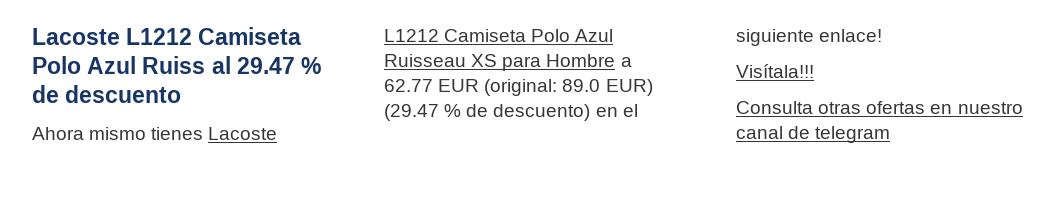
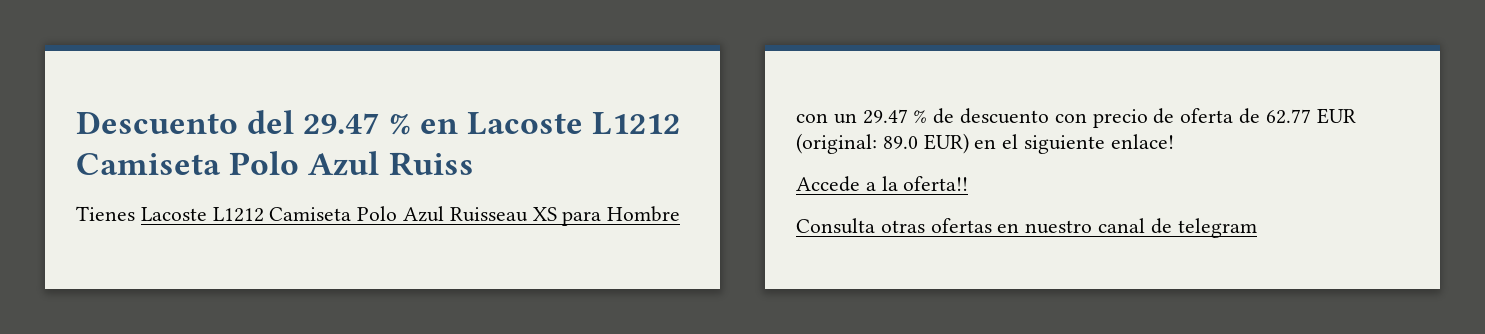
- Lacoste L1212 Camiseta Polo Azul Ruiss al 29.47 % de descuento
- Ahora mismo tienes Lacoste L1212 Camiseta Polo Azul Ruisseau XS para Hombre a 62.77 EUR (original: 89.0 EUR) (29.47 % de descuento) en el siguiente enlace!
+ Descuento del 29.47 % en Lacoste L1212 Camiseta Polo Azul Ruiss
+ Tienes Lacoste L1212 Camiseta Polo Azul Ruisseau XS para Hombre con un 29.47 % de descuento con precio de oferta de 62.77 EUR (original: 89.0 EUR) en el siguiente enlace!
- Visítala!!!
+ Accede a la oferta!!

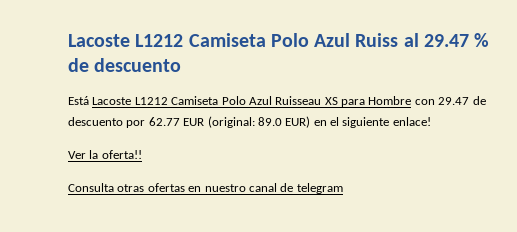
- Descuento del 29.47 % en Lacoste L1212 Camiseta Polo Azul Ruiss
- Tienes Lacoste L1212 Camiseta Polo Azul Ruisseau XS para Hombre con un 29.47 % de descuento con precio de oferta de 62.77 EUR (original: 89.0 EUR) en el siguiente enlace!
+ Lacoste L1212 Camiseta Polo Azul Ruiss al 29.47 % de descuento
+ Está Lacoste L1212 Camiseta Polo Azul Ruisseau XS para Hombre con 29.47 de descuento por 62.77 EUR (original: 89.0 EUR) en el siguiente enlace!
- Accede a la oferta!!
+ Ver la oferta!!

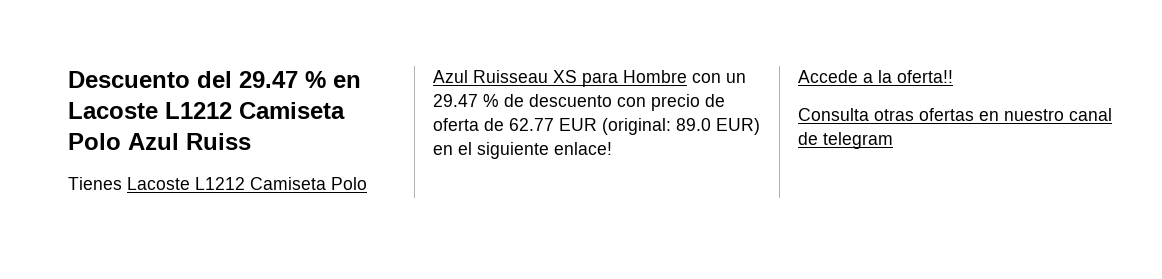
- Lacoste L1212 Camiseta Polo Azul Ruiss al 29.47 % de descuento
- Está Lacoste L1212 Camiseta Polo Azul Ruisseau XS para Hombre con 29.47 de descuento por 62.77 EUR (original: 89.0 EUR) en el siguiente enlace!
+ Descuento del 29.47 % en Lacoste L1212 Camiseta Polo Azul Ruiss
+ Tienes Lacoste L1212 Camiseta Polo Azul Ruisseau XS para Hombre con un 29.47 % de descuento con precio de oferta de 62.77 EUR (original: 89.0 EUR) en el siguiente enlace!
- Ver la oferta!!
+ Accede a la oferta!!

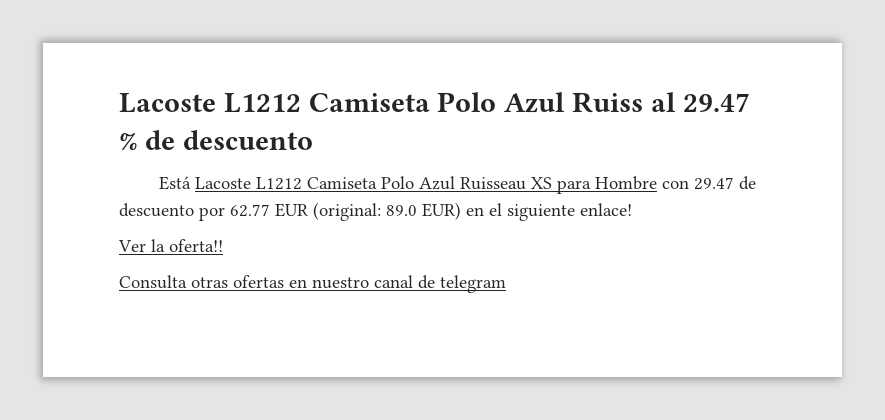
- Descuento del 29.47 % en Lacoste L1212 Camiseta Polo Azul Ruiss
- Tienes Lacoste L1212 Camiseta Polo Azul Ruisseau XS para Hombre con un 29.47 % de descuento con precio de oferta de 62.77 EUR (original: 89.0 EUR) en el siguiente enlace!
+ Lacoste L1212 Camiseta Polo Azul Ruiss al 29.47 % de descuento
+ Está Lacoste L1212 Camiseta Polo Azul Ruisseau XS para Hombre con 29.47 de descuento por 62.77 EUR (original: 89.0 EUR) en el siguiente enlace!
- Accede a la oferta!!
+ Ver la oferta!!

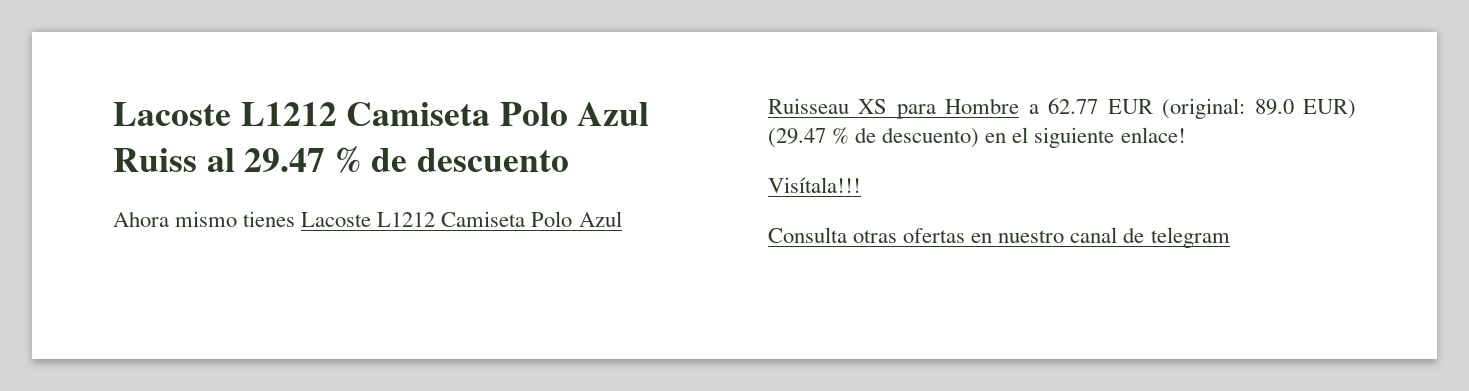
- Está Lacoste L1212 Camiseta Polo Azul Ruisseau XS para Hombre con 29.47 de descuento por 62.77 EUR (original: 89.0 EUR) en el siguiente enlace!
+ Ahora mismo tienes Lacoste L1212 Camiseta Polo Azul Ruisseau XS para Hombre a 62.77 EUR (original: 89.0 EUR) (29.47 % de descuento) en el siguiente enlace!
- Ver la oferta!!
+ Visítala!!!

